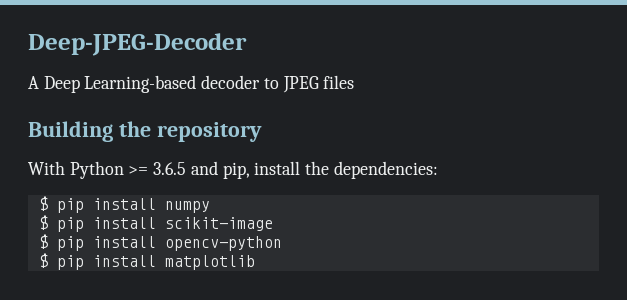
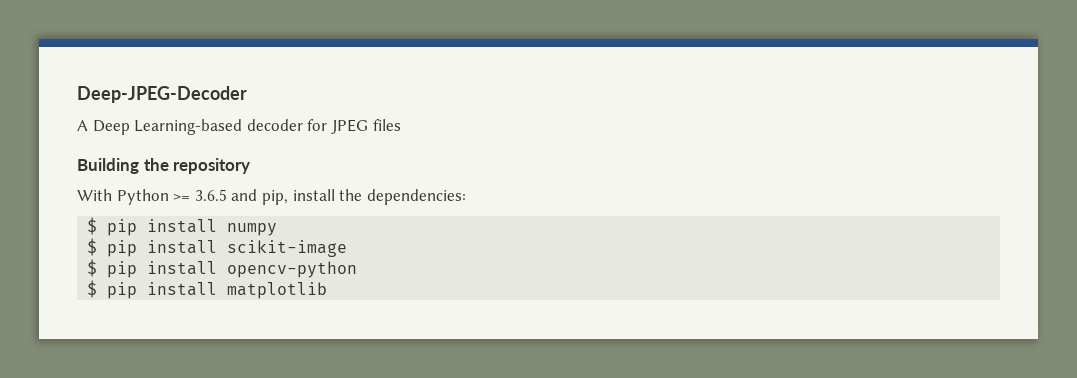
- A Deep Learning-based decoder to JPEG files
+ A Deep Learning-based decoder for JPEG files

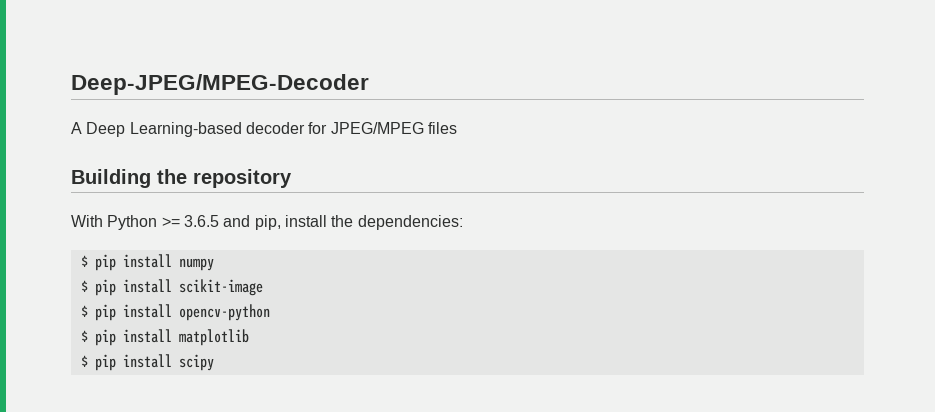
- Deep-JPEG-Decoder
+ Deep-JPEG/MPEG-Decoder
- A Deep Learning-based decoder for JPEG files
+ A Deep Learning-based decoder for JPEG/MPEG files
+ $ pip install scipy

